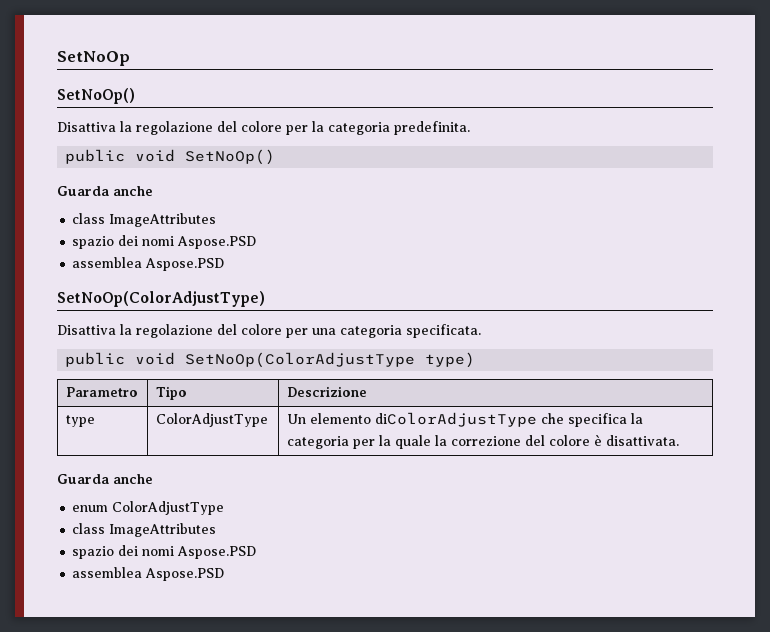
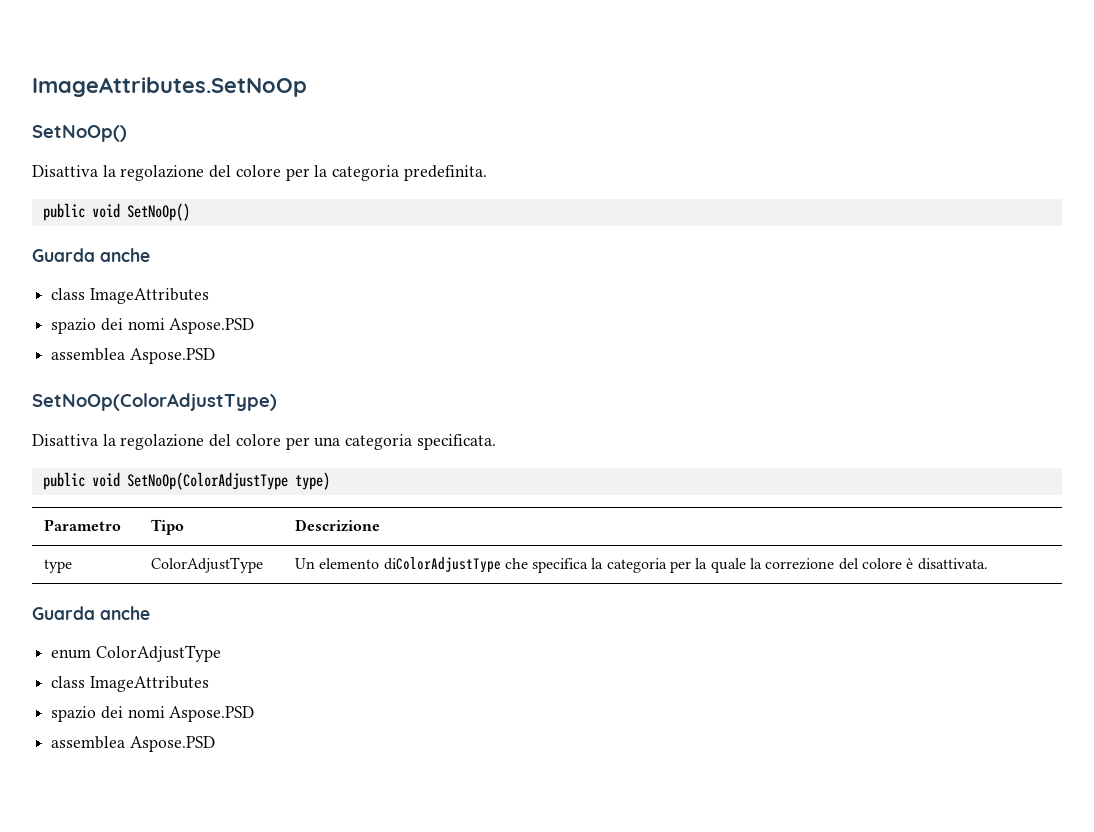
- SetNoOp
+ ImageAttributes.SetNoOp

